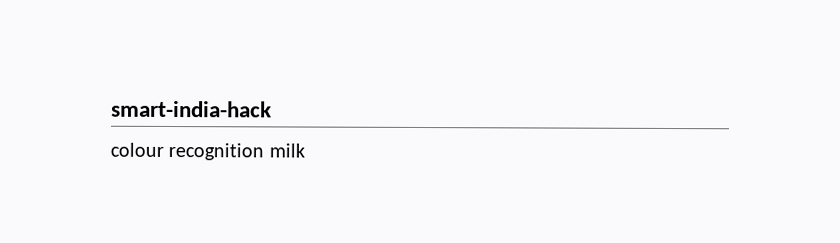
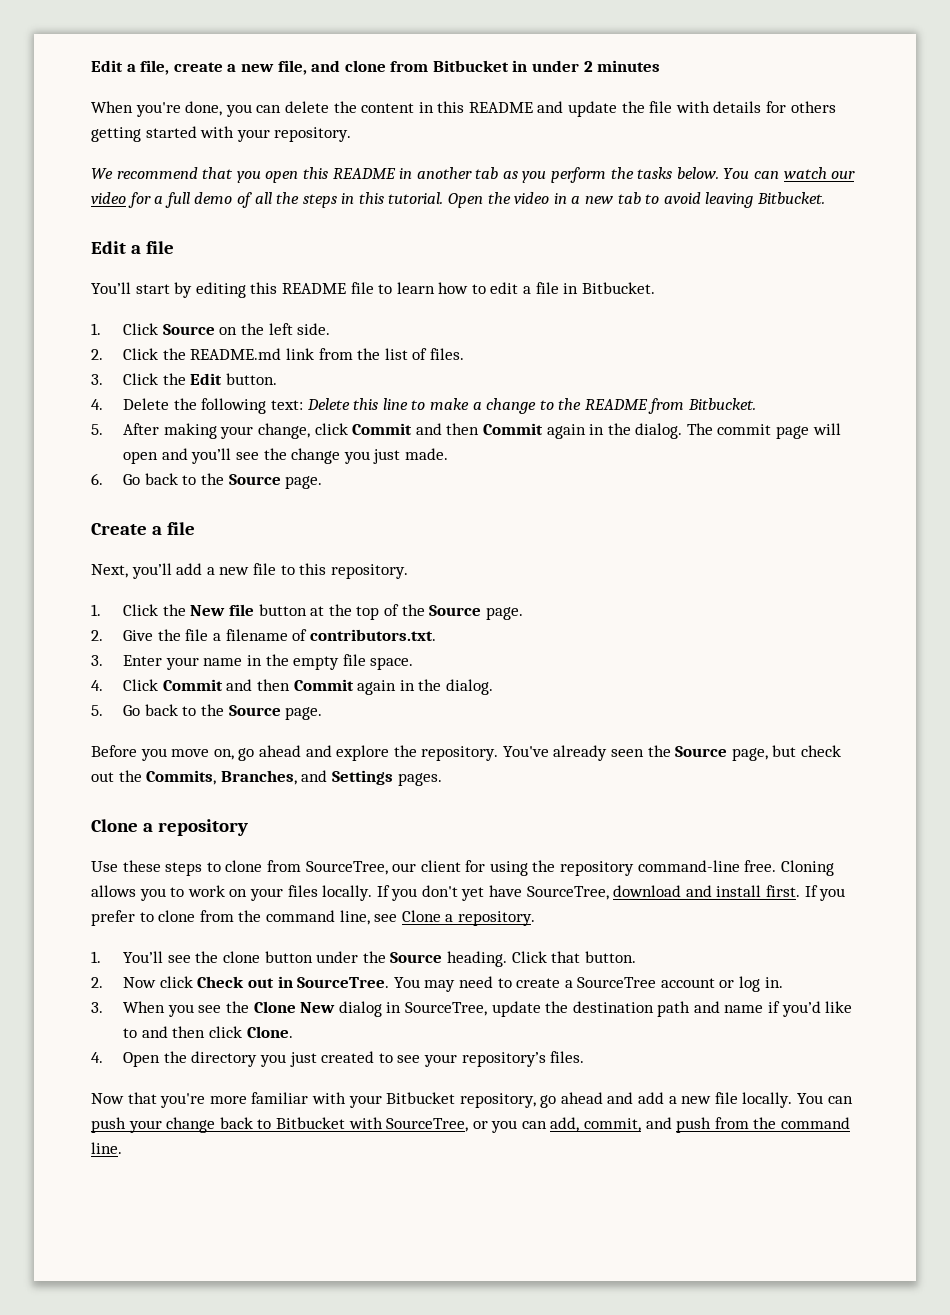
- smart-india-hack
- colour recognition milk
+ Edit a file, create a new file, and clone from Bitbucket in under 2 minutes
+ When you're done, you can delete the content in this README and update the file with details for others getting started with your repository.
+ We recommend that you open this README in another tab as you perform the tasks below. You can watch our video for a full demo of all the steps in this tutorial. Open the video in a new tab to avoid leaving Bitbucket.
+ Edit a file
+ You’ll start by editing this README file to learn how to edit a file in Bitbucket.
+ 1. Click Source on the left side.
+ 2. Click the README.md link from the list of files.
+ 3. Click the Edit button.
+ 4. Delete the following text: Delete this line to make a change to the README from Bitbucket.
+ 5. After making your change, click Commit and then Commit again in the dialog. The commit page will open and you’ll see the change you just made.
+ 6. Go back to the Source page.
+ Create a file
+ Next, you’ll add a new file to this repository.
+ 1. Click the New file button at the top of the Source page.
+ 2. Give the file a filename of contributors.txt.
+ 3. Enter your name in the empty file space.
+ 4. Click Commit and then Commit again in the dialog.
+ 5. Go back to the Source page.
+ Before you move on, go ahead and explore the repository. You've already seen the Source page, but check out the Commits, Branches, and Settings pages.
+ Clone a repository
+ Use these steps to clone from SourceTree, our client for using the repository command-line free. Cloning allows you to work on your files locally. If you don't yet have SourceTree, download and install first. If you prefer to clone from the command line, see Clone a repository.
+ 1. You’ll see the clone button under the Source heading. Click that button.
+ 2. Now click Check out in SourceTree. You may need to create a SourceTree account or log in.
+ 3. When you see the Clone New dialog in SourceTree, update the destination path and name if you’d like to and then click Clone.
+ 4. Open the directory you just created to see your repository’s files.
+ Now that you're more familiar with your Bitbucket repository, go ahead and add a new file locally. You can push your change back to Bitbucket with SourceTree, or you can add, commit, and push from the command line.

